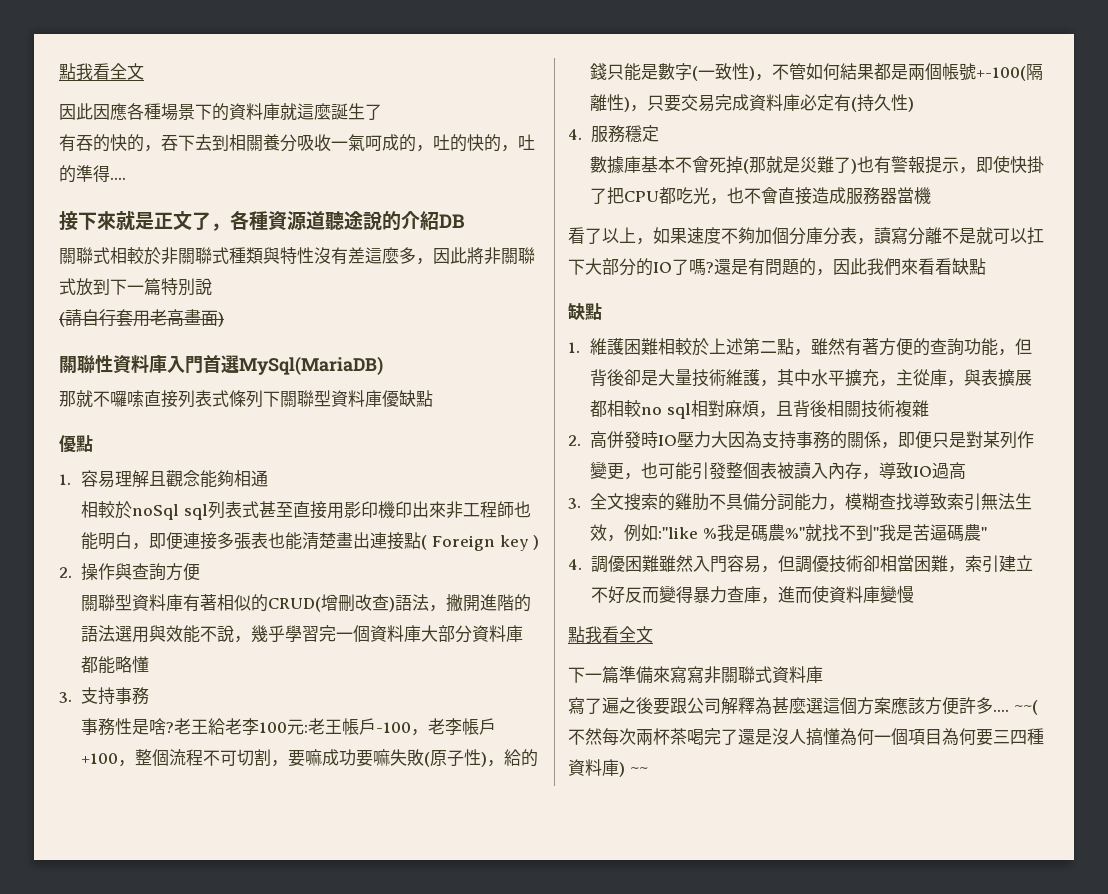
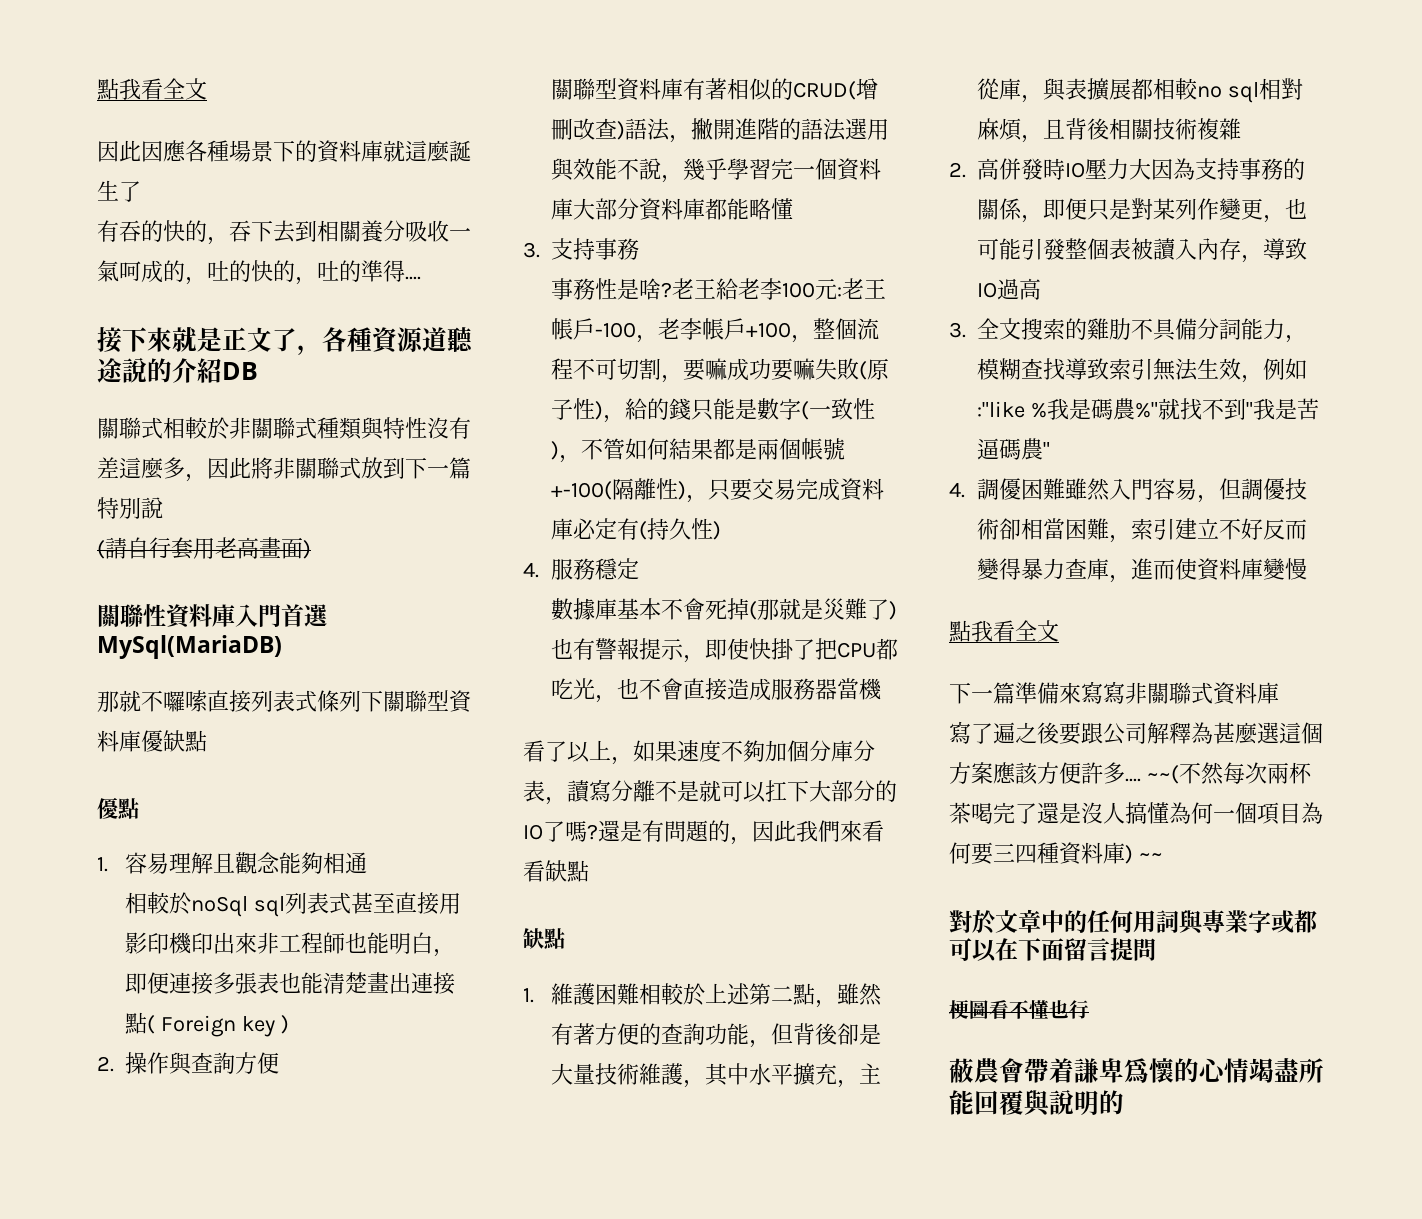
+ 對於文章中的任何用詞與專業字或都可以在下面留言提問
+ 梗圖看不懂也行
+ 蔽農會帶着謙卑爲懷的心情竭盡所能回覆與說明的

